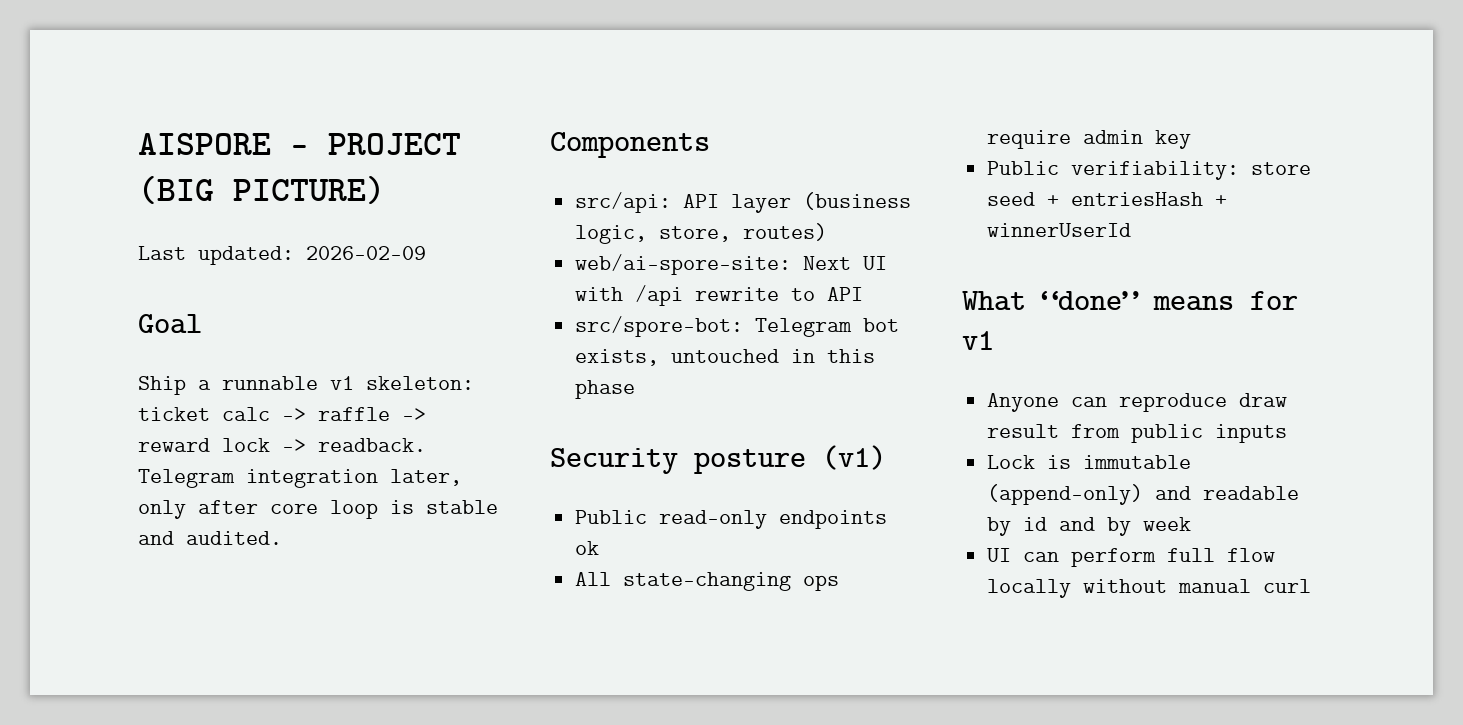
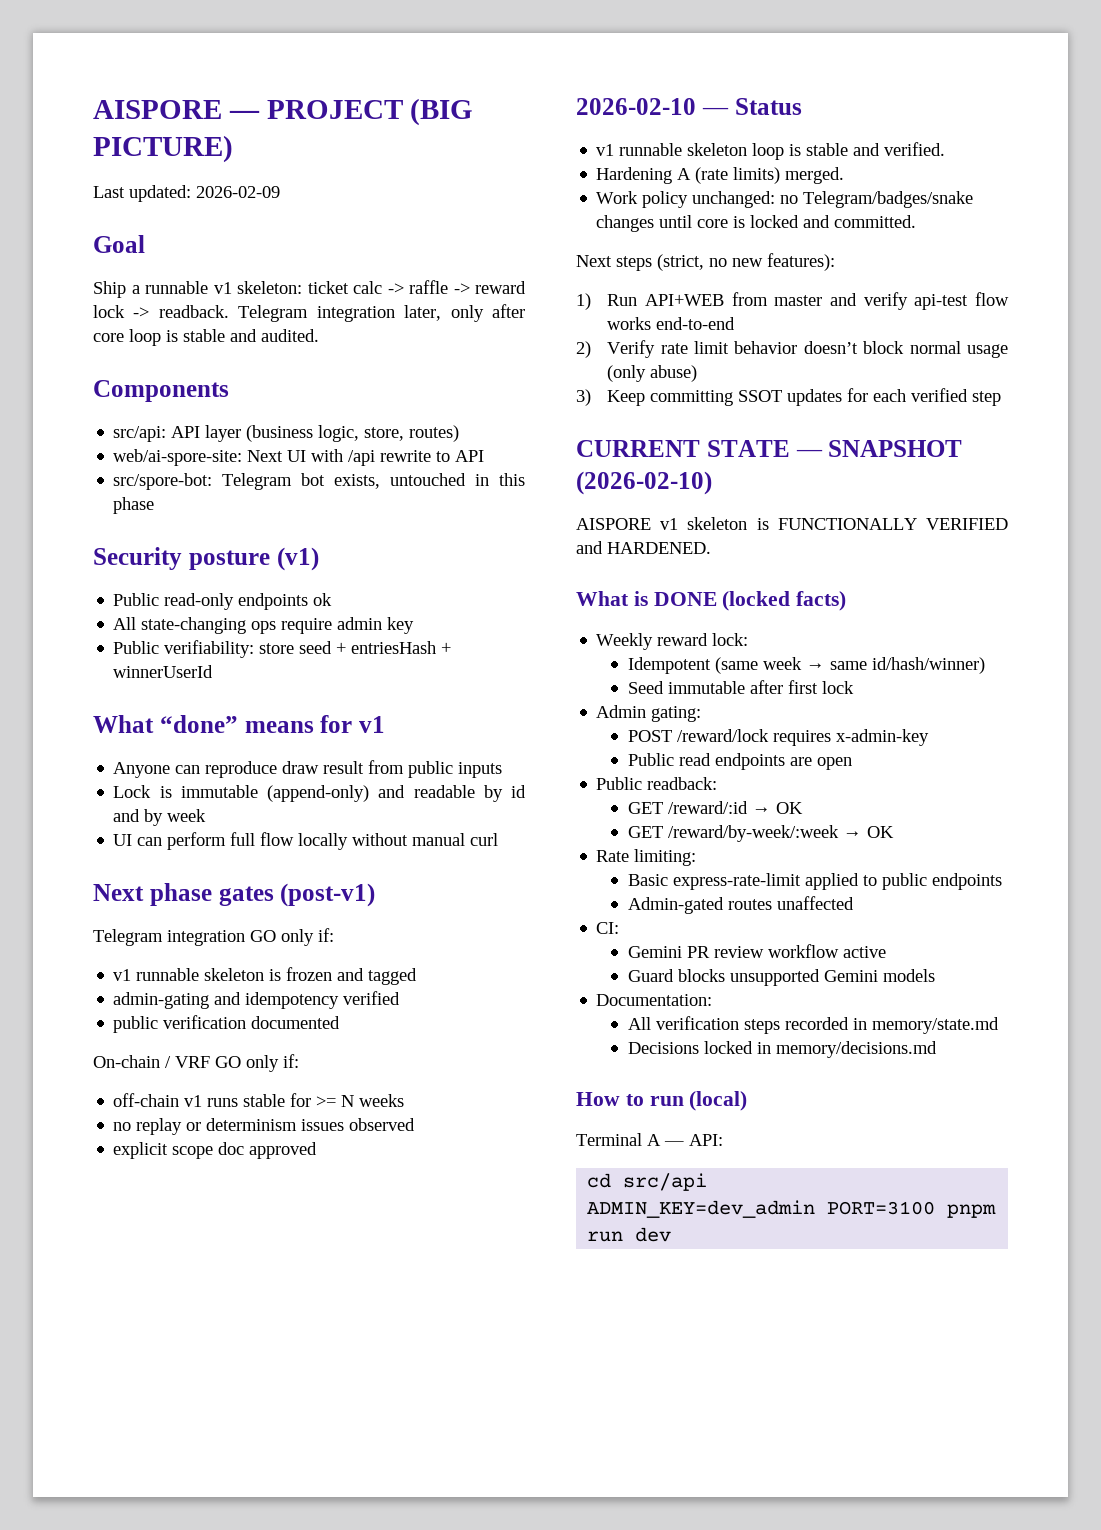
+ Next phase gates (post-v1)
+ Telegram integration GO only if:
+ v1 runnable skeleton is frozen and tagged
+ admin-gating and idempotency verified
+ public verification documented
+ On-chain / VRF GO only if:
+ off-chain v1 runs stable for >= N weeks
+ no replay or determinism issues observed
+ explicit scope doc approved
+ 2026-02-10 — Status
+ v1 runnable skeleton loop is stable and verified.
+ Hardening A (rate limits) merged.
+ Work policy unchanged: no Telegram/badges/snake changes until core is locked and committed.
+ Next steps (strict, no new features):
+ 1) Run API+WEB from master and verify api-test flow works end-to-end
+ 2) Verify rate limit behavior doesn’t block normal usage (only abuse)
+ 3) Keep committing SSOT updates for each verified step
+ CURRENT STATE — SNAPSHOT (2026-02-10)
+ AISPORE v1 skeleton is FUNCTIONALLY VERIFIED and HARDENED.
+ What is DONE (locked facts)
+ Weekly reward lock:
+ Idempotent (same week → same id/hash/winner)
+ Seed immutable after first lock
+ Admin gating:
+ POST /reward/lock requires x-admin-key
+ Public read endpoints are open
+ Public readback:
+ GET /reward/:id → OK
+ GET /reward/by-week/:week → OK
+ Rate limiting:
+ Basic express-rate-limit applied to public endpoints
+ Admin-gated routes unaffected
+ CI:
+ Gemini PR review workflow active
+ Guard blocks unsupported Gemini models
+ Documentation:
+ All verification steps recorded in memory/state.md
+ Decisions locked in memory/decisions.md
+ How to run (local)
+ Terminal A — API:
+ cd src/api
+ ADMIN_KEY=dev_admin PORT=3100 pnpm run dev

